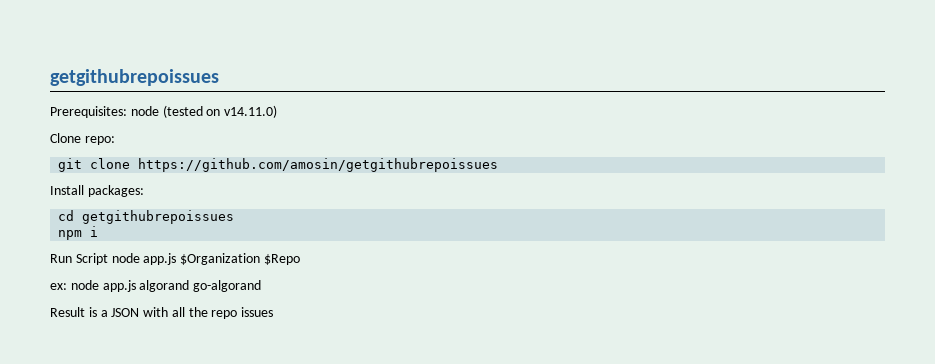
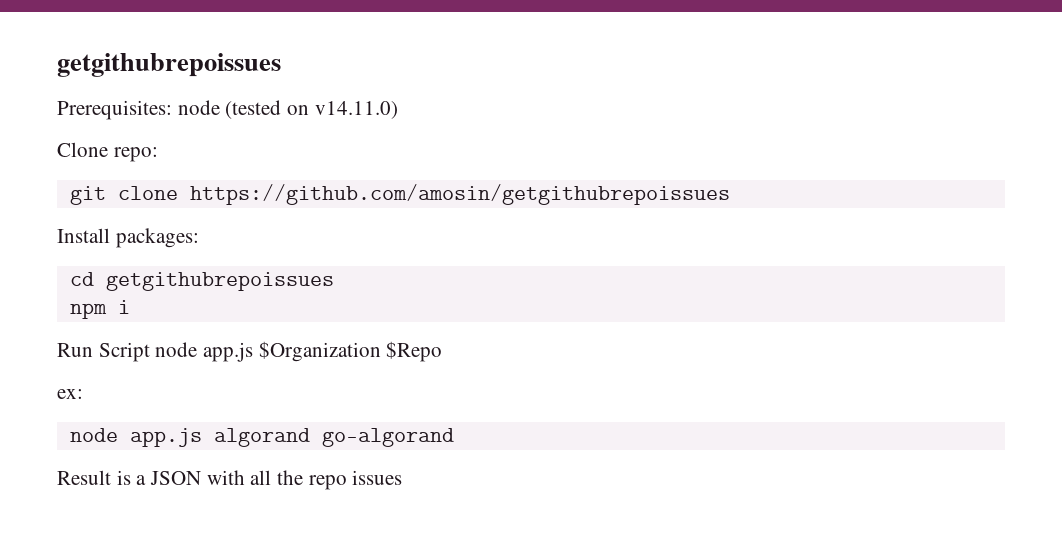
- ex: node app.js algorand go-algorand
+ ex:
+ node app.js algorand go-algorand

